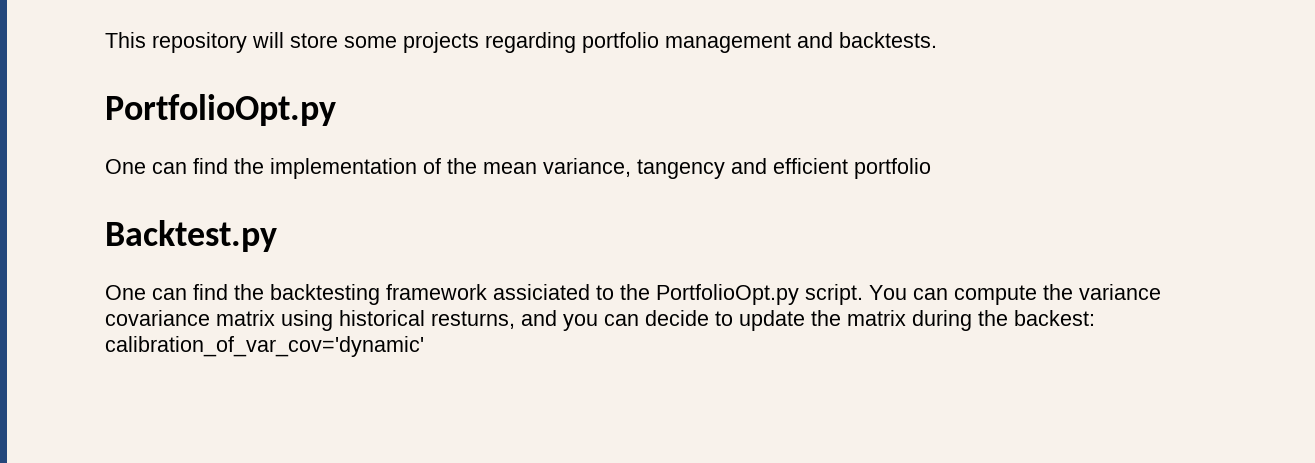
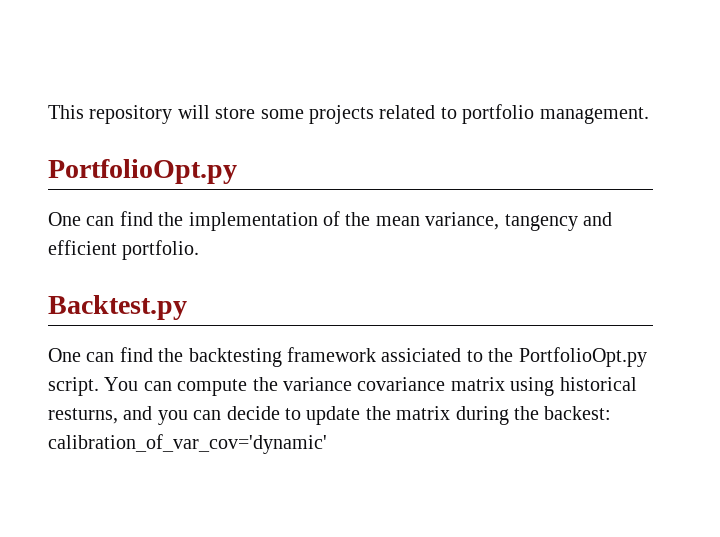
- This repository will store some projects regarding portfolio management and backtests.
+ This repository will store some projects related to portfolio management.
- One can find the implementation of the mean variance, tangency and efficient portfolio
+ One can find the implementation of the mean variance, tangency and efficient portfolio.

